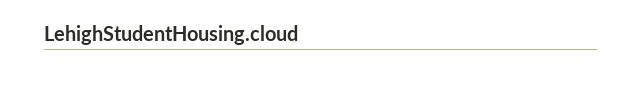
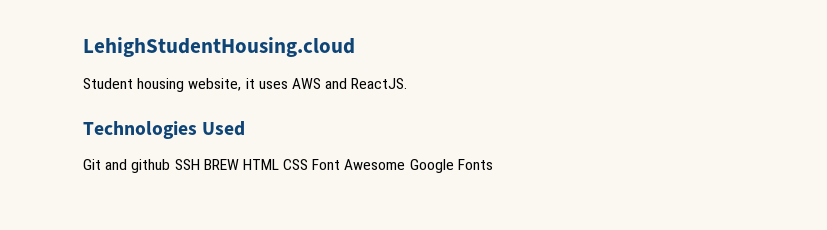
+ Student housing website, it uses AWS and ReactJS.
+ Technologies Used
+ Git and github SSH BREW HTML CSS Font Awesome Google Fonts

